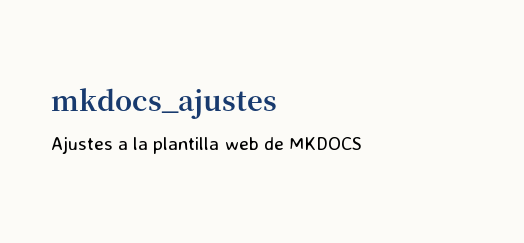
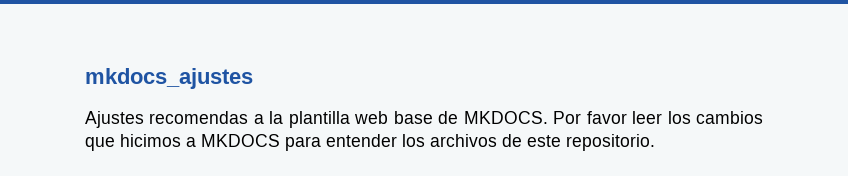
- Ajustes a la plantilla web de MKDOCS
+ Ajustes recomendas a la plantilla web base de MKDOCS. Por favor leer los cambios que hicimos a MKDOCS para entender los archivos de este repositorio.

